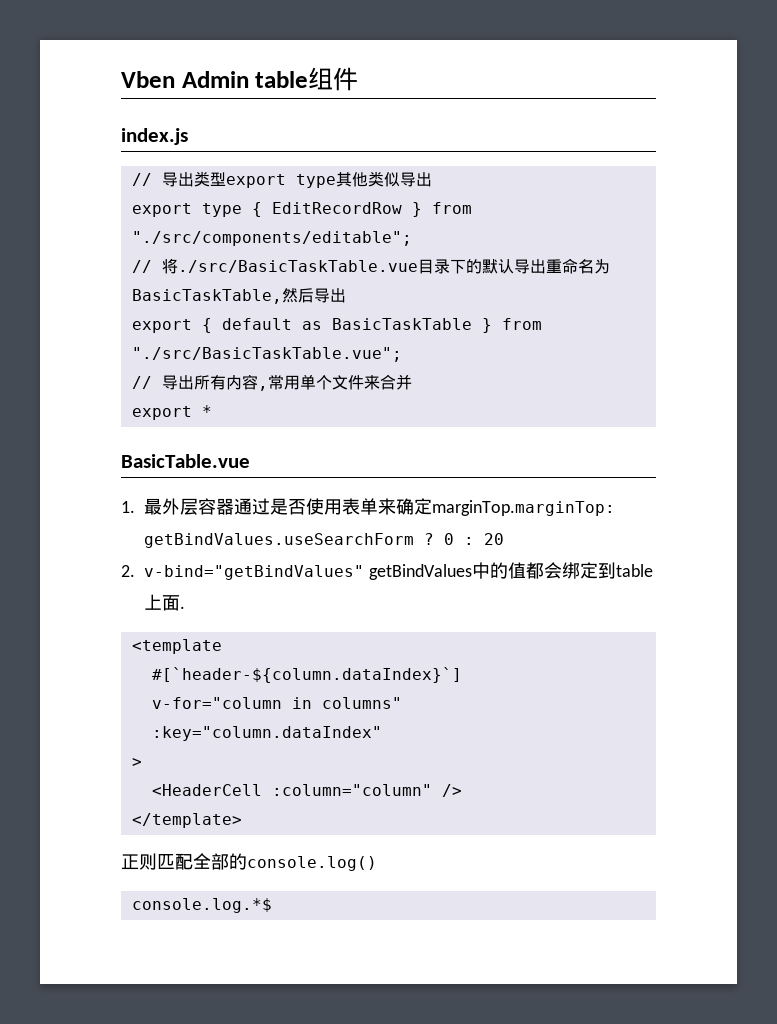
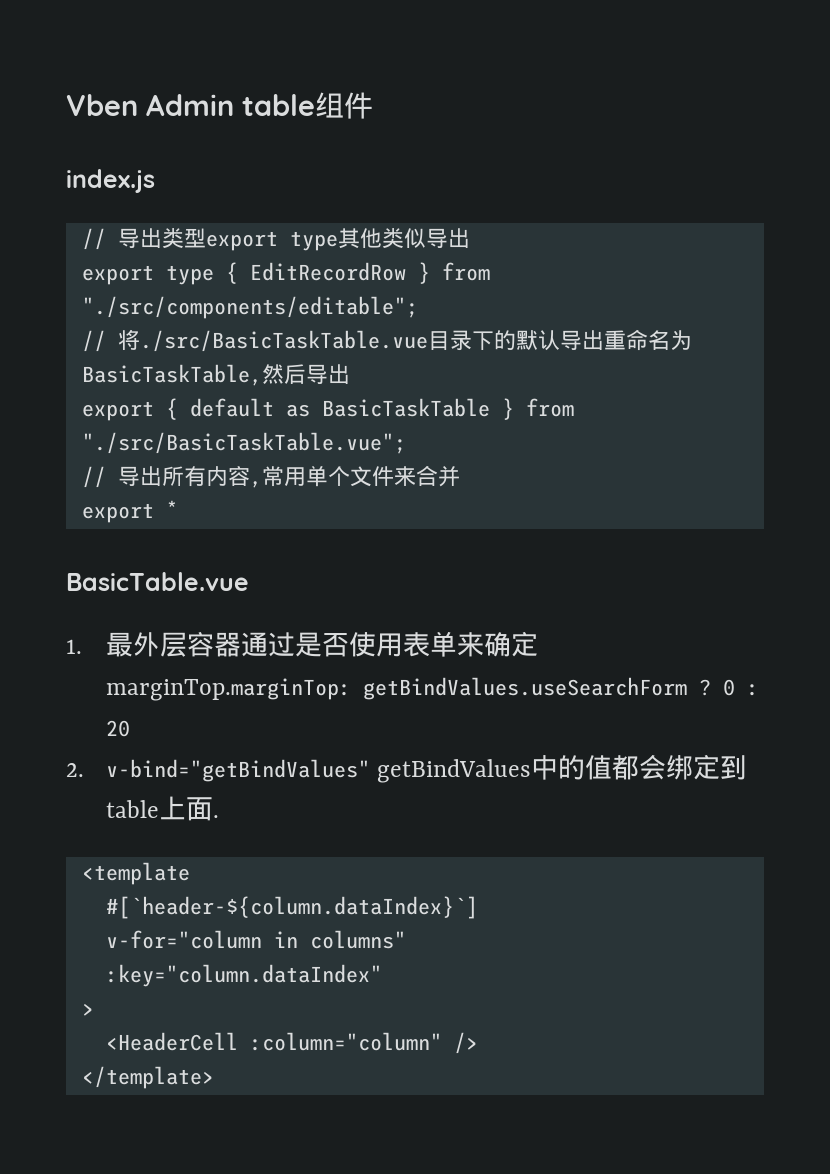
- 正则匹配全部的console.log()
- console.log.*$

